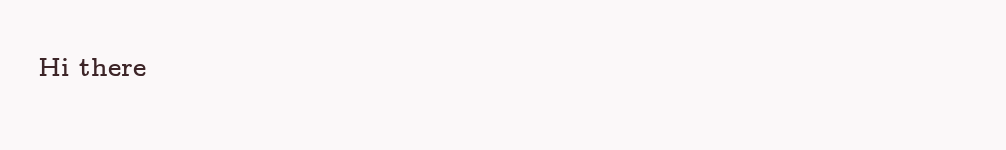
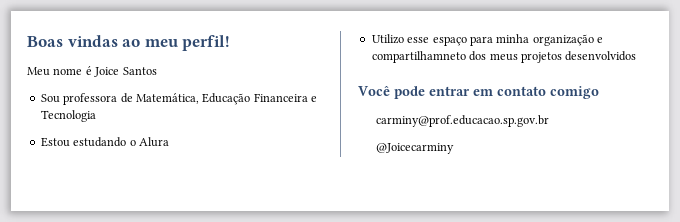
- Hi there
+ Boas vindas ao meu perfil!
+ Meu nome é Joice Santos
+ Sou professora de Matemática, Educação Financeira e Tecnologia
+ Estou estudando o Alura
+ Utilizo esse espaço para minha organização e compartilhamneto dos meus projetos desenvolvidos
+ Você pode entrar em contato comigo
+ carminy@prof.educacao.sp.gov.br
+ @Joicecarminy

